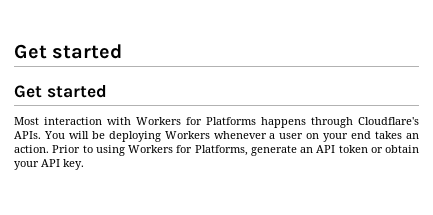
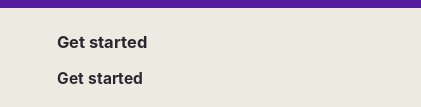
- Most interaction with Workers for Platforms happens through Cloudflare's APIs. You will be deploying Workers whenever a user on your end takes an action. Prior to using Workers for Platforms, generate an API token or obtain your API key.

